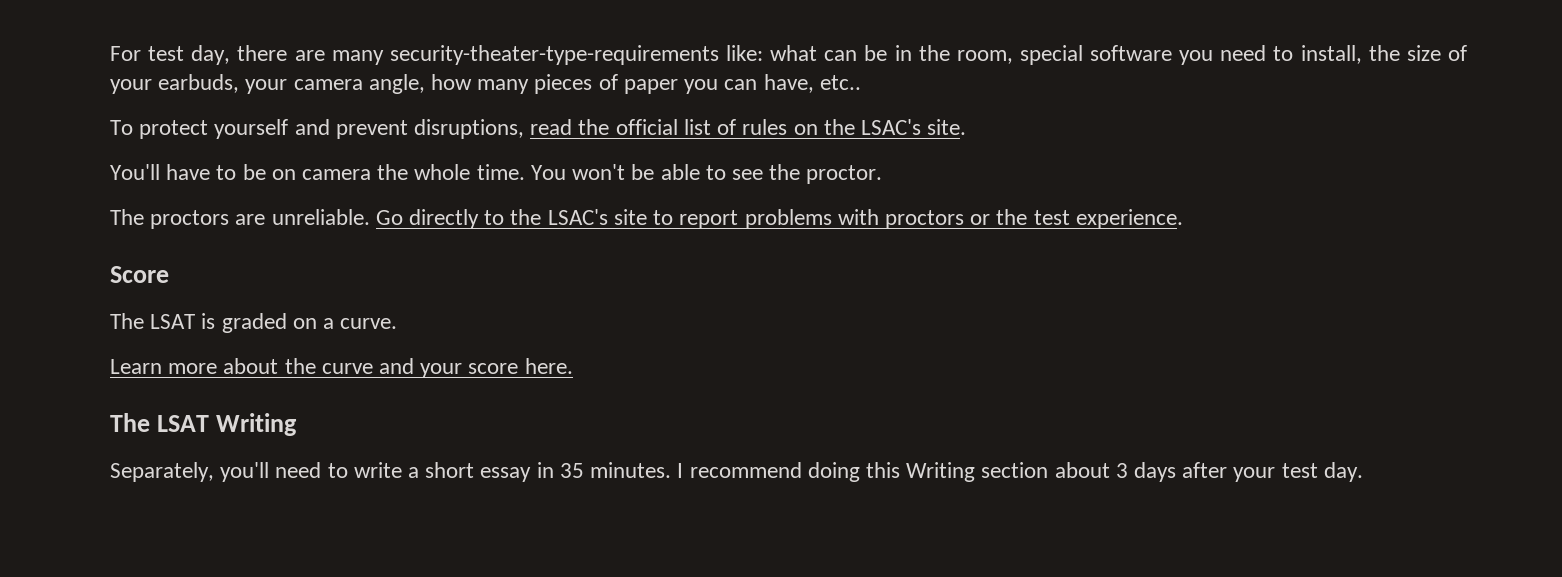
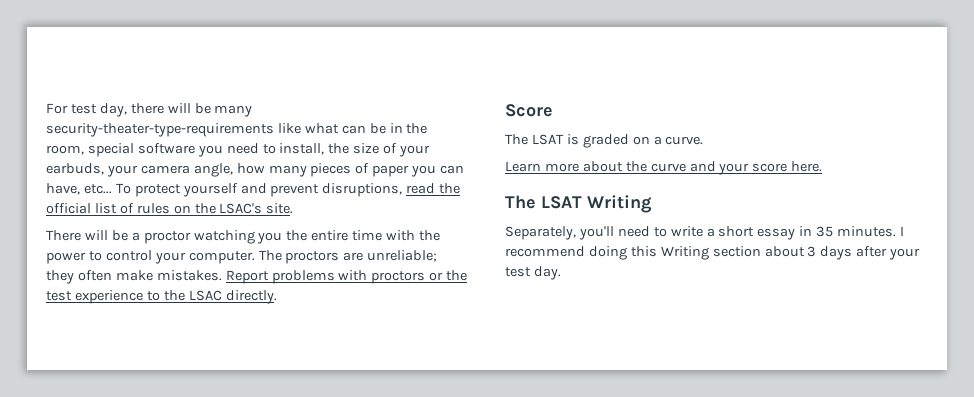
- For test day, there are many security-theater-type-requirements like: what can be in the room, special software you need to install, the size of your earbuds, your camera angle, how many pieces of paper you can have, etc..
- To protect yourself and prevent disruptions, read the official list of rules on the LSAC's site.
+ For test day, there will be many security-theater-type-requirements like what can be in the room, special software you need to install, the size of your earbuds, your camera angle, how many pieces of paper you can have, etc... To protect yourself and prevent disruptions, read the official list of rules on the LSAC's site.
- You'll have to be on camera the whole time. You won't be able to see the proctor.
- The proctors are unreliable. Go directly to the LSAC's site to report problems with proctors or the test experience.
+ There will be a proctor watching you the entire time with the power to control your computer. The proctors are unreliable; they often make mistakes. Report problems with proctors or the test experience to the LSAC directly.

